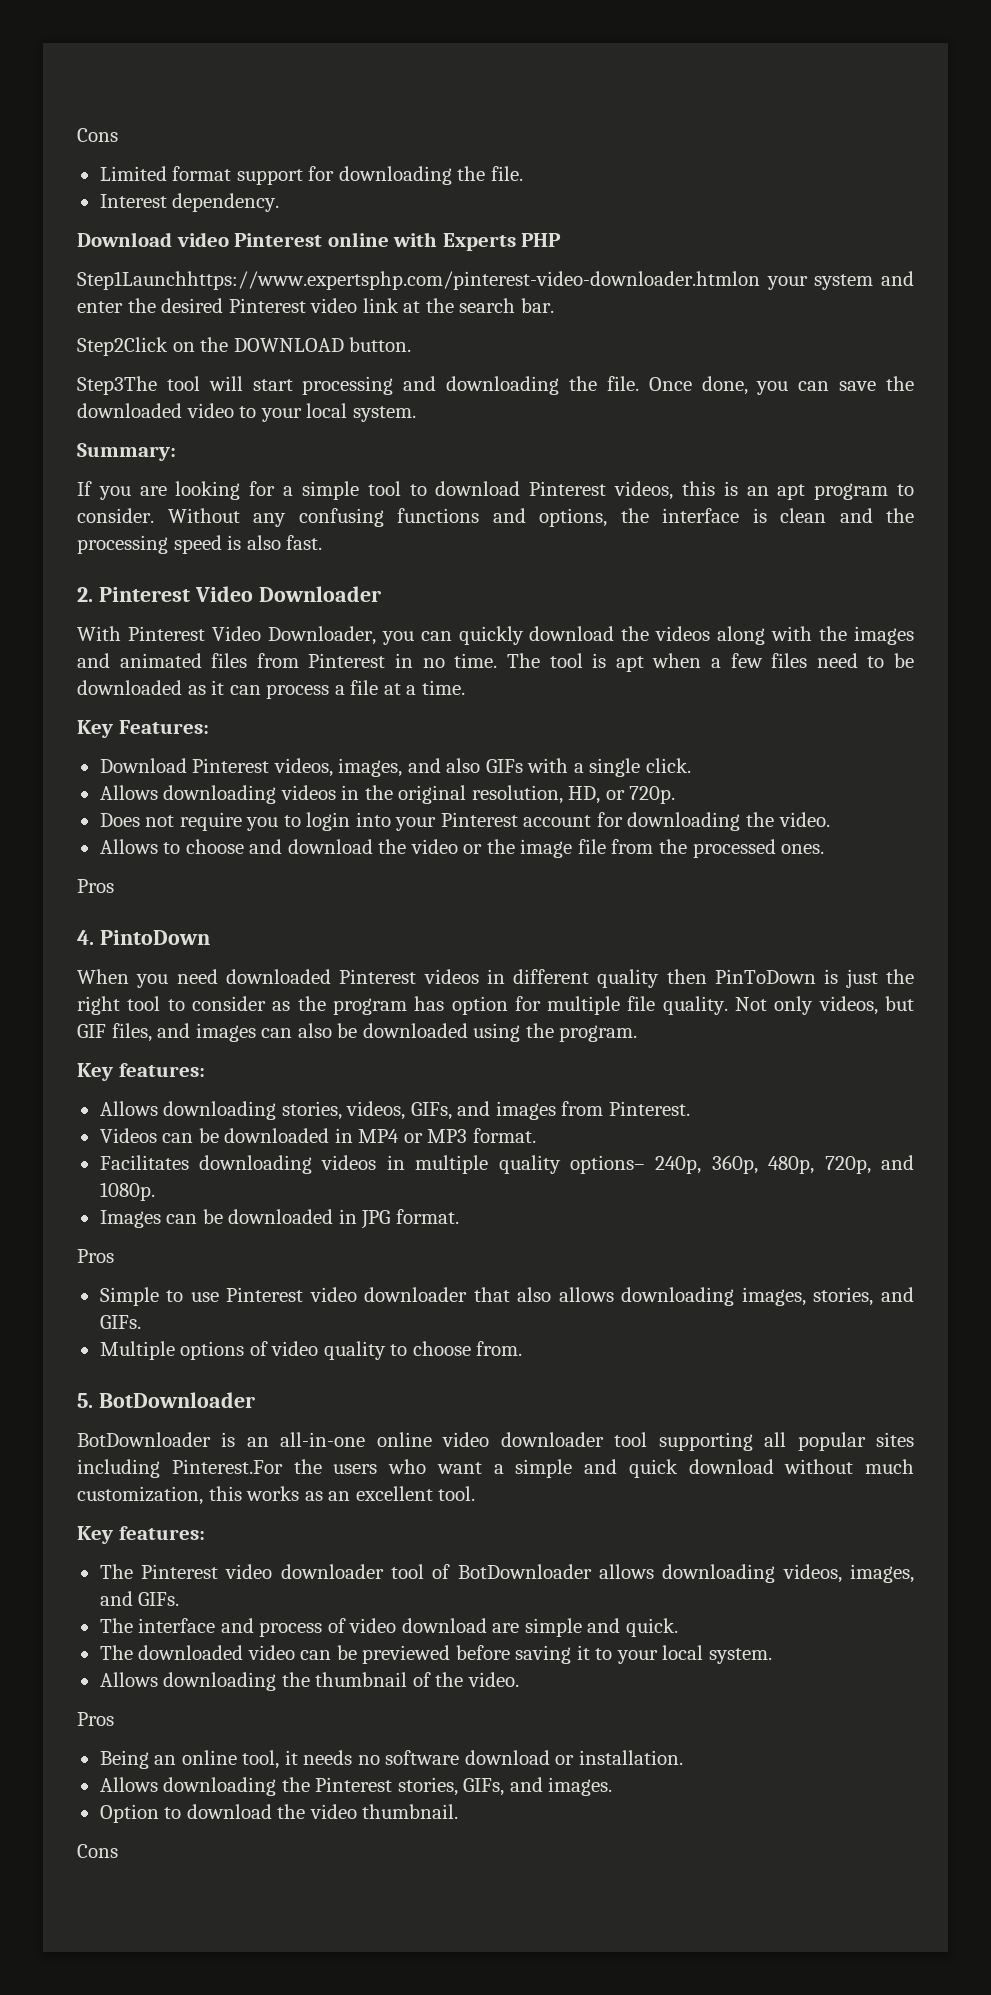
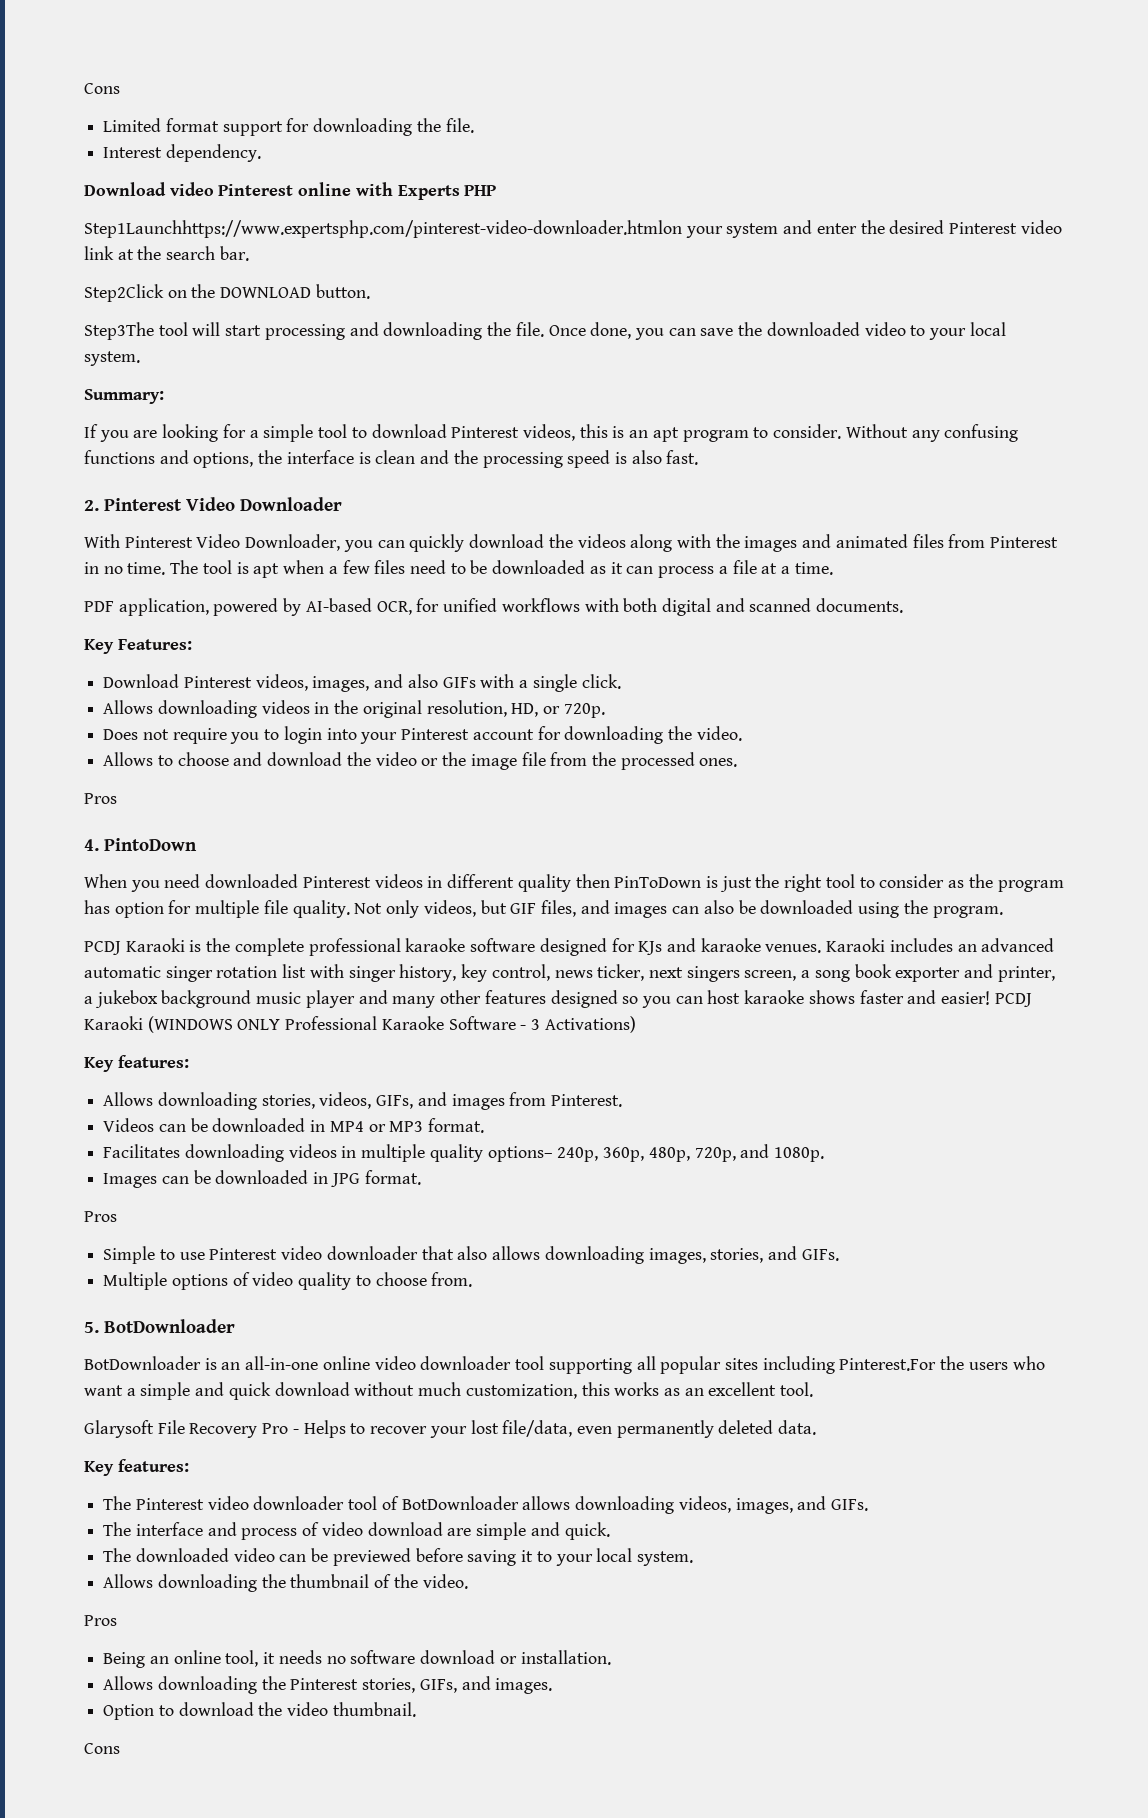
+ PDF application, powered by AI-based OCR, for unified workflows with both digital and scanned documents.
+ PCDJ Karaoki is the complete professional karaoke software designed for KJs and karaoke venues. Karaoki includes an advanced automatic singer rotation list with singer history, key control, news ticker, next singers screen, a song book exporter and printer, a jukebox background music player and many other features designed so you can host karaoke shows faster and easier! PCDJ Karaoki (WINDOWS ONLY Professional Karaoke Software - 3 Activations)
+ Glarysoft File Recovery Pro - Helps to recover your lost file/data, even permanently deleted data.

